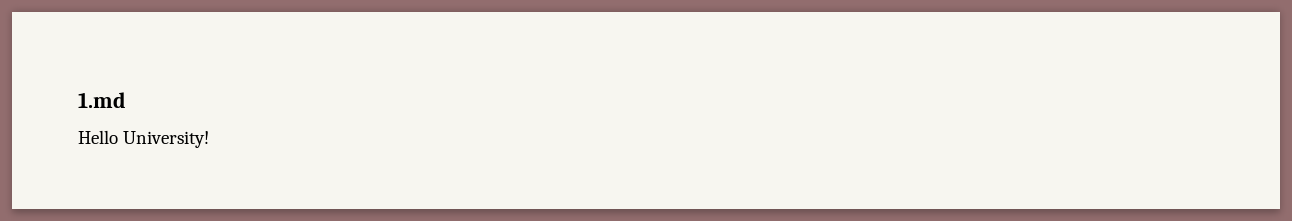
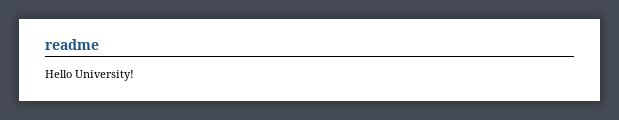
- 1.md
+ readme

